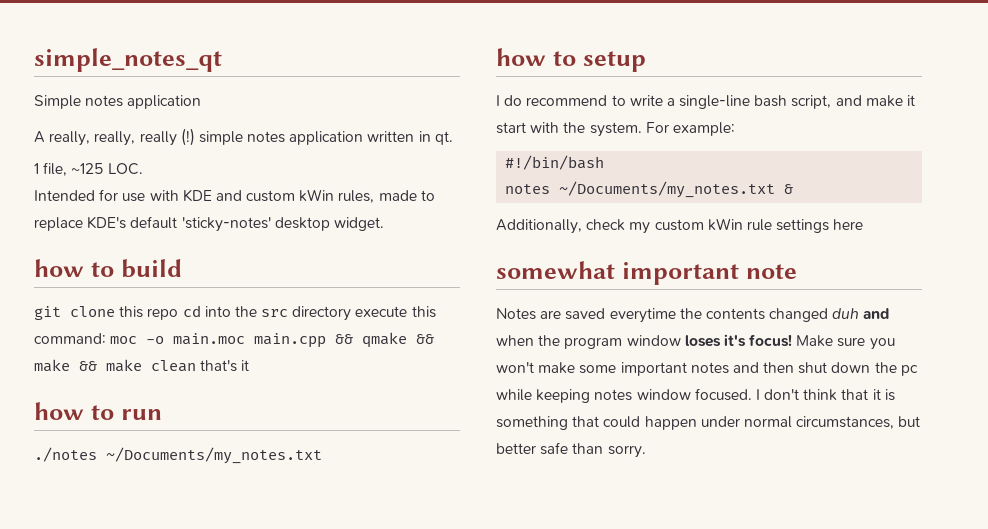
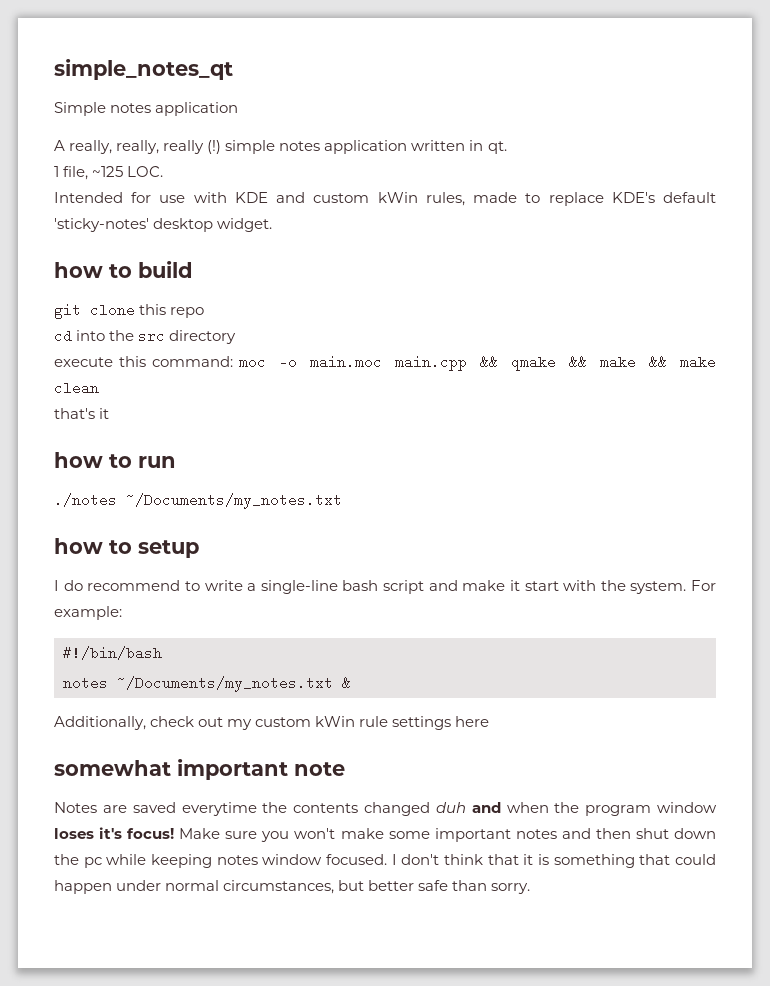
- git clone this repo cd into the src directory execute this command: moc -o main.moc main.cpp && qmake && make && make clean that's it
+ git clone this repo
+ cd into the src directory
+ execute this command: moc -o main.moc main.cpp && qmake && make && make clean
+ that's it
- I do recommend to write a single-line bash script, and make it start with the system.
+ I do recommend to write a single-line bash script and make it start with the system.
- Additionally, check my custom kWin rule settings here
+ Additionally, check out my custom kWin rule settings here

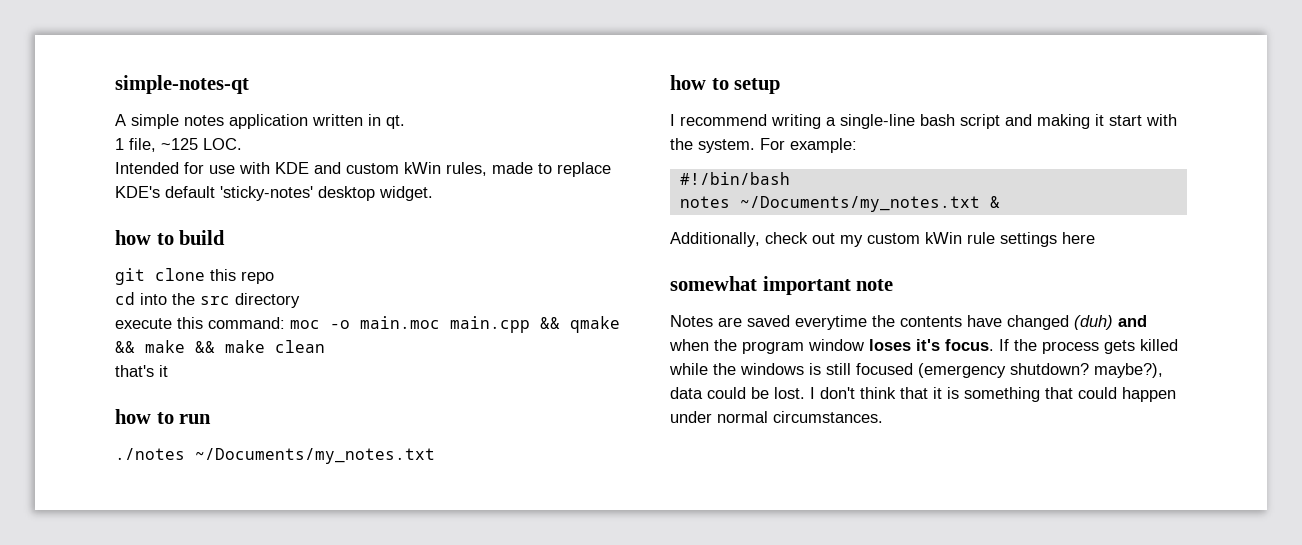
- simple_notes_qt
- Simple notes application
- A really, really, really (!) simple notes application written in qt.
+ simple-notes-qt
+ A simple notes application written in qt.
- I do recommend to write a single-line bash script and make it start with the system.
+ I recommend writing a single-line bash script and making it start with the system.
- Notes are saved everytime the contents changed duh and when the program window loses it's focus! Make sure you won't make some important notes and then shut down the pc while keeping notes window focused.
+ Notes are saved everytime the contents have changed (duh) and when the program window loses it's focus. If the process gets killed while the windows is still focused (emergency shutdown? maybe?), data could be lost.
- I don't think that it is something that could happen under normal circumstances, but better safe than sorry.
+ I don't think that it is something that could happen under normal circumstances.

